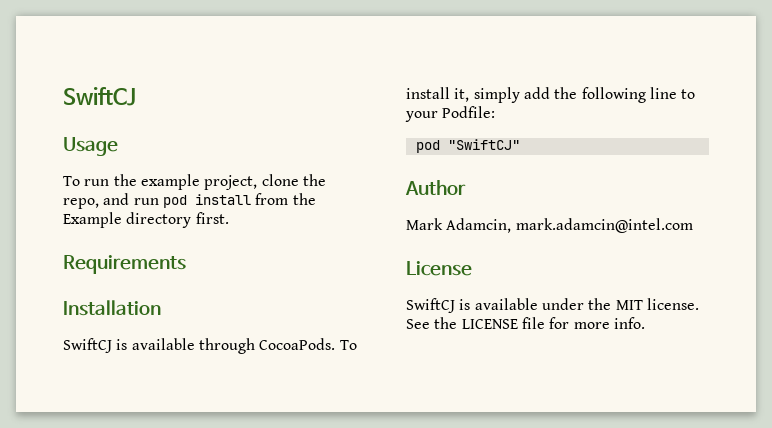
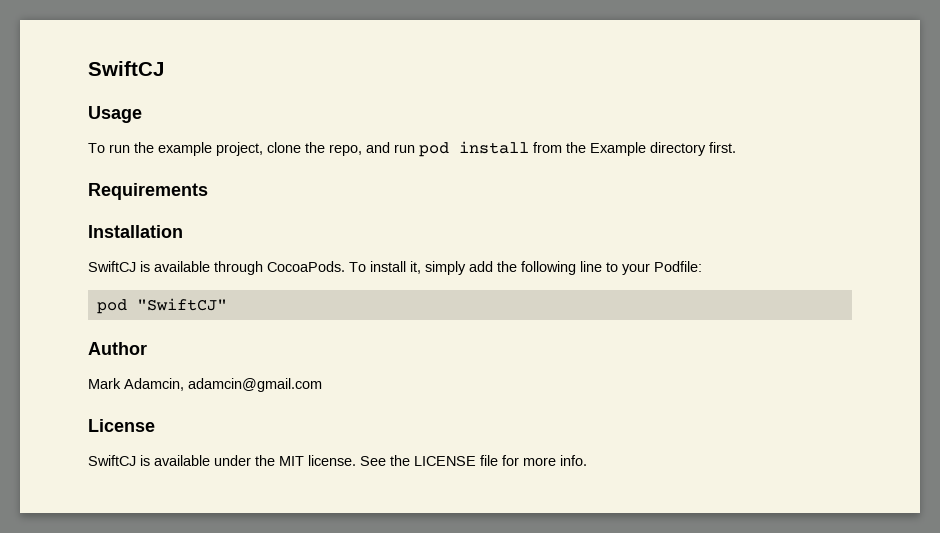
- Mark Adamcin, mark.adamcin@intel.com
+ Mark Adamcin, adamcin@gmail.com

